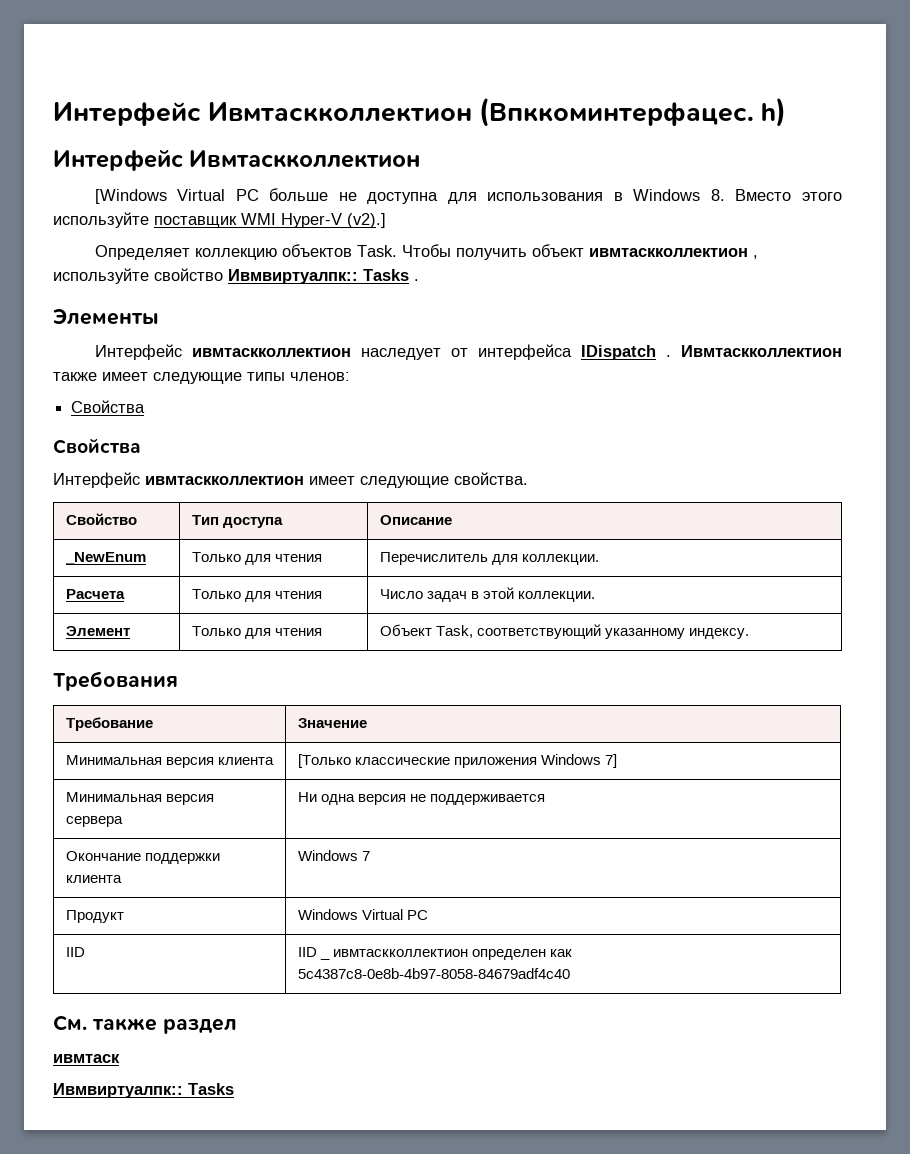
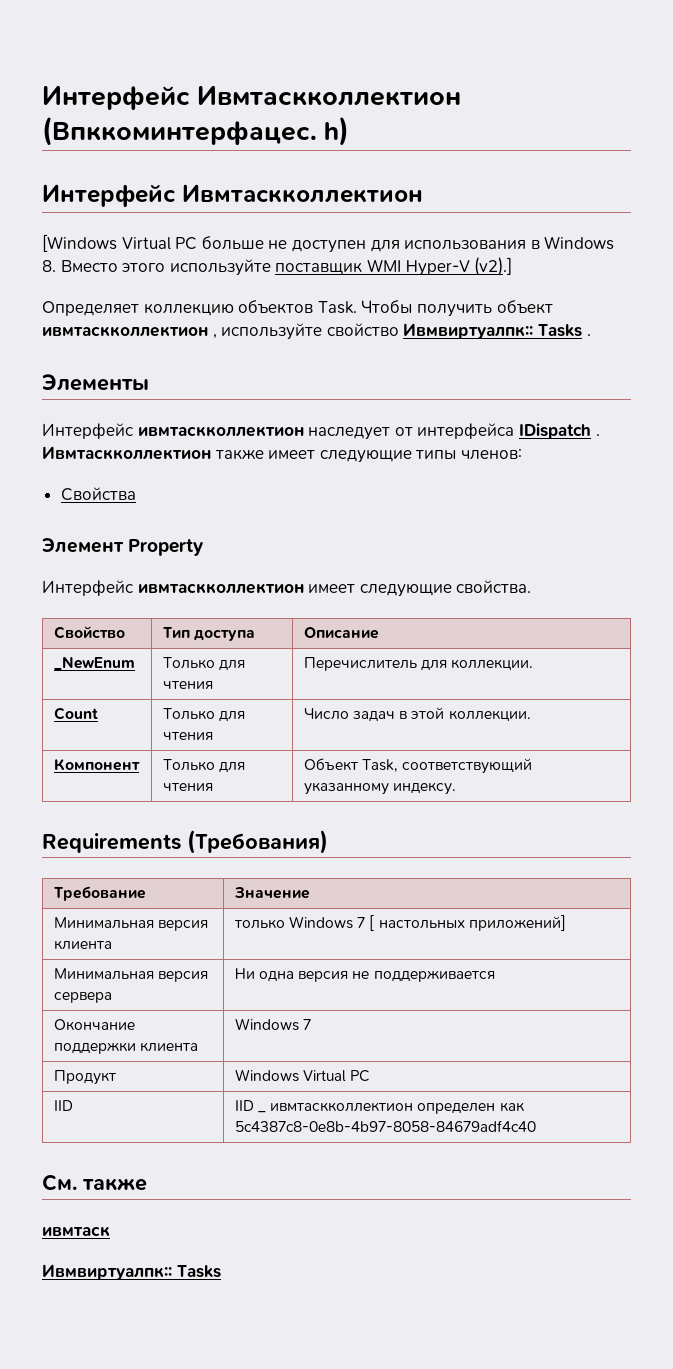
- [Windows Virtual PC больше не доступна для использования в Windows 8. Вместо этого используйте поставщик WMI Hyper-V (v2).]
+ [Windows Virtual PC больше не доступен для использования в Windows 8. Вместо этого используйте поставщик WMI Hyper-V (v2).]
  Ивмтаскколлектион также имеет следующие типы членов:
  Свойства
- Свойства
+ Элемент Property
- Расчета | Только для чтения | Число задач в этой коллекции.
+ Count | Только для чтения | Число задач в этой коллекции.
- Элемент | Только для чтения | Объект Task, соответствующий указанному индексу.
+ Компонент | Только для чтения | Объект Task, соответствующий указанному индексу.
- Требования
+ Requirements (Требования)
- Минимальная версия клиента | [Только классические приложения Windows 7]
+ Минимальная версия клиента | только Windows 7 [ настольных приложений]
- См. также раздел
+ См. также

